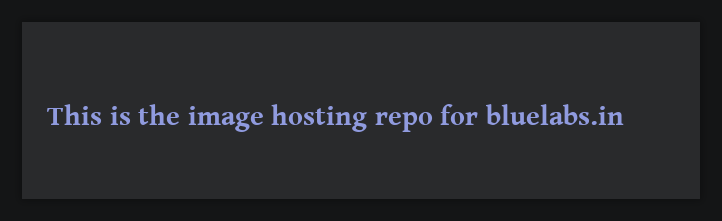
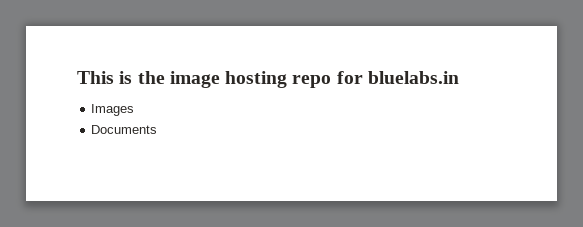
+ Images
+ Documents

